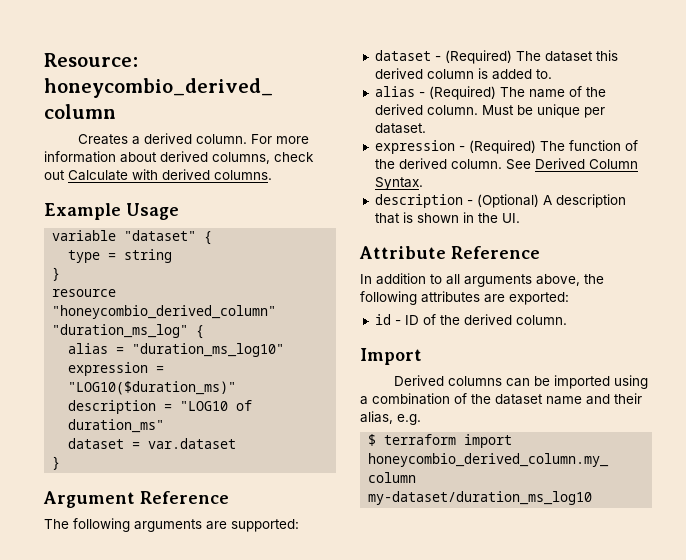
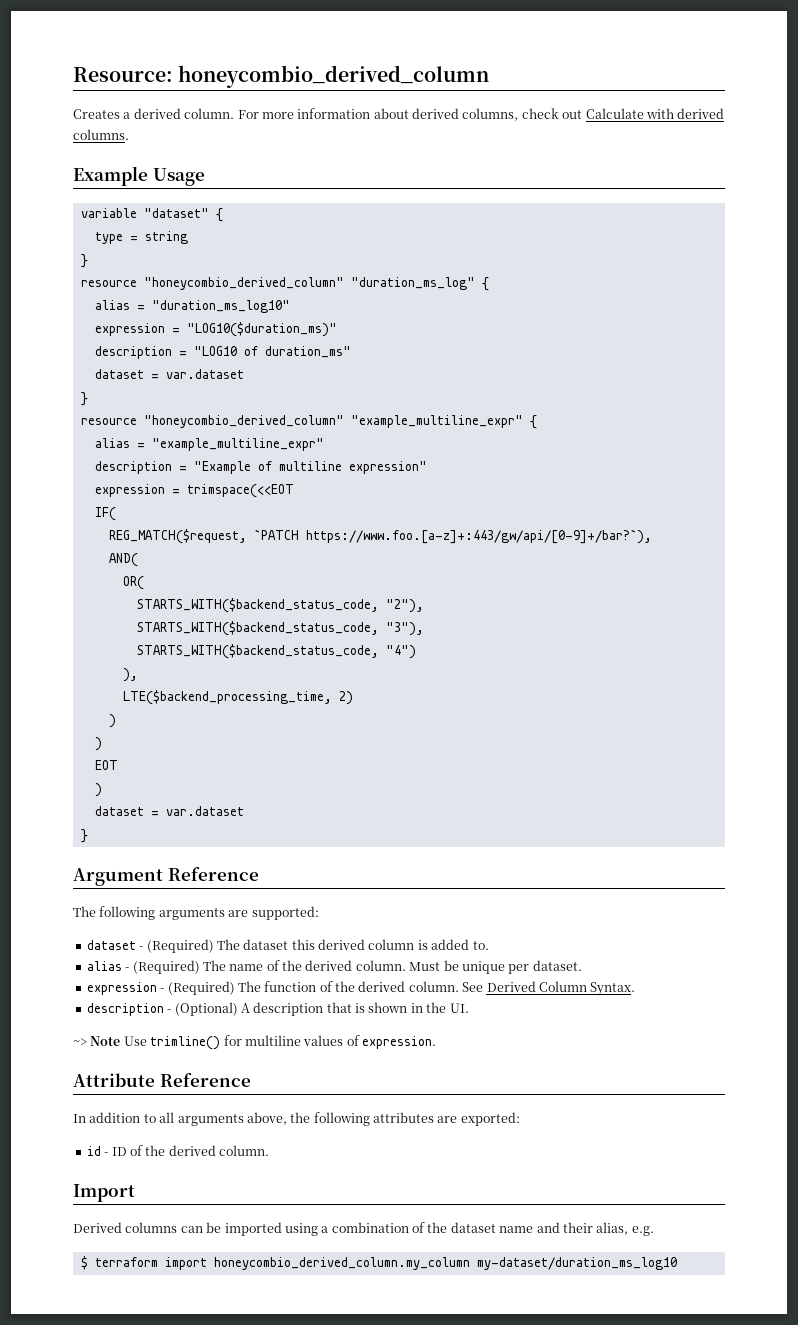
+ resource "honeycombio_derived_column" "example_multiline_expr" {
+ alias = "example_multiline_expr"
+ description = "Example of multiline expression"
+ expression = trimspace(<<EOT
+ IF(
+ REG_MATCH($request, `PATCH https://www.foo.[a-z]+:443/gw/api/[0-9]+/bar?`),
+ AND(
+ OR(
+ STARTS_WITH($backend_status_code, "2"),
+ STARTS_WITH($backend_status_code, "3"),
+ STARTS_WITH($backend_status_code, "4")
+ ),
+ LTE($backend_processing_time, 2)
+ )
+ )
+ EOT
+ )
+ dataset = var.dataset
+ }
+ ~> Note Use trimline() for multiline values of expression.

